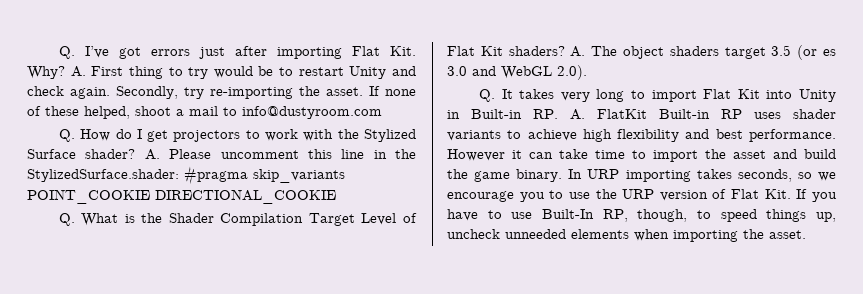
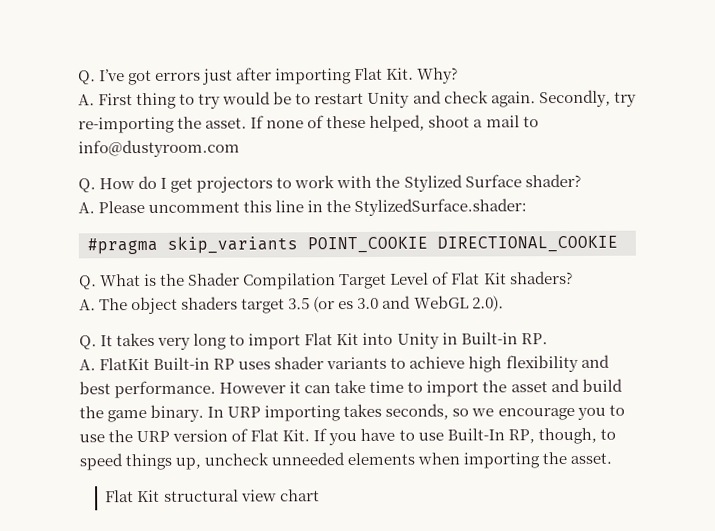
- Q. I’ve got errors just after importing Flat Kit. Why? A. First thing to try would be to restart Unity and check again.
+ Q. I’ve got errors just after importing Flat Kit. Why?
+ A. First thing to try would be to restart Unity and check again.
- Q. How do I get projectors to work with the Stylized Surface shader? A. Please uncomment this line in the StylizedSurface.shader: #pragma skip_variants POINT_COOKIE DIRECTIONAL_COOKIE
+ Q. How do I get projectors to work with the Stylized Surface shader?
+ A. Please uncomment this line in the StylizedSurface.shader:
+ #pragma skip_variants POINT_COOKIE DIRECTIONAL_COOKIE
- Q. What is the Shader Compilation Target Level of Flat Kit shaders? A. The object shaders target 3.5 (or es 3.0 and WebGL 2.0).
+ Q. What is the Shader Compilation Target Level of Flat Kit shaders?
+ A. The object shaders target 3.5 (or es 3.0 and WebGL 2.0).
- Q. It takes very long to import Flat Kit into Unity in Built-in RP. A. FlatKit Built-in RP uses shader variants to achieve high flexibility and best performance.
+ Q. It takes very long to import Flat Kit into Unity in Built-in RP.
+ A. FlatKit Built-in RP uses shader variants to achieve high flexibility and best performance.
+ Flat Kit structural view chart

